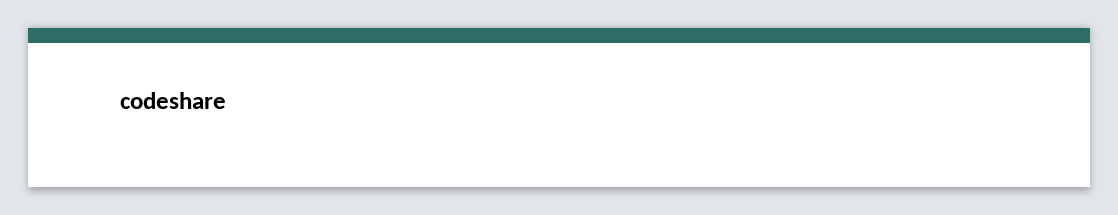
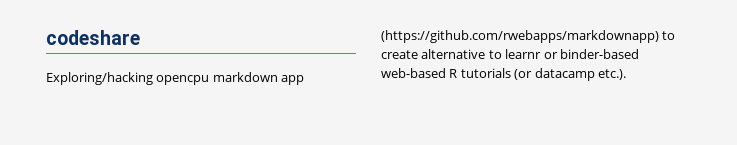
+ Exploring/hacking opencpu markdown app (https://github.com/rwebapps/markdownapp) to create alternative to learnr or binder-based web-based R tutorials (or datacamp etc.).

